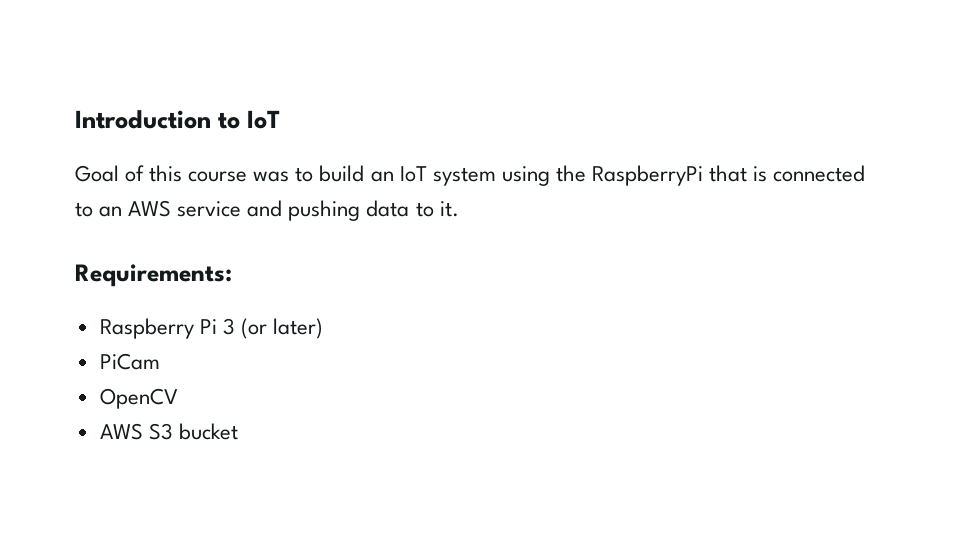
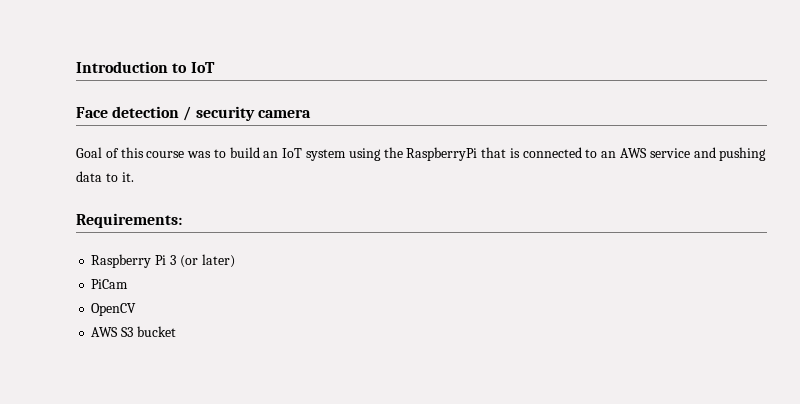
+ Face detection / security camera

